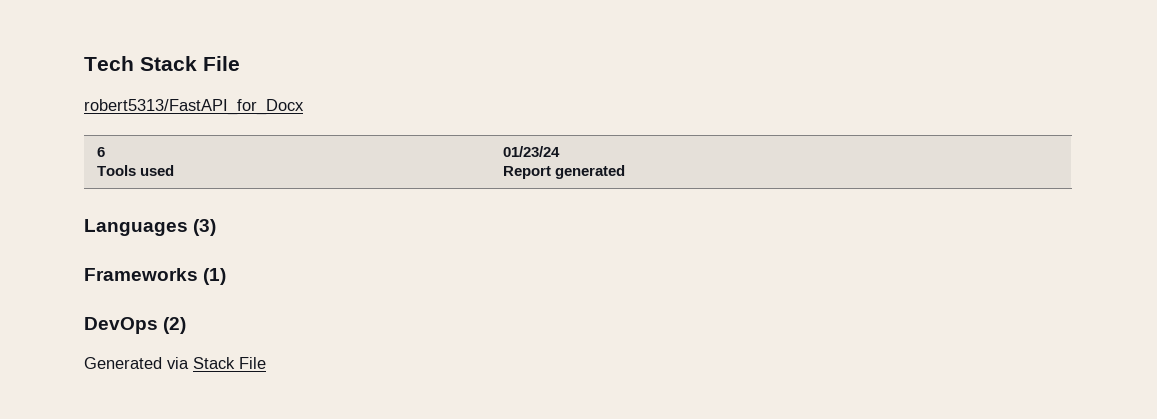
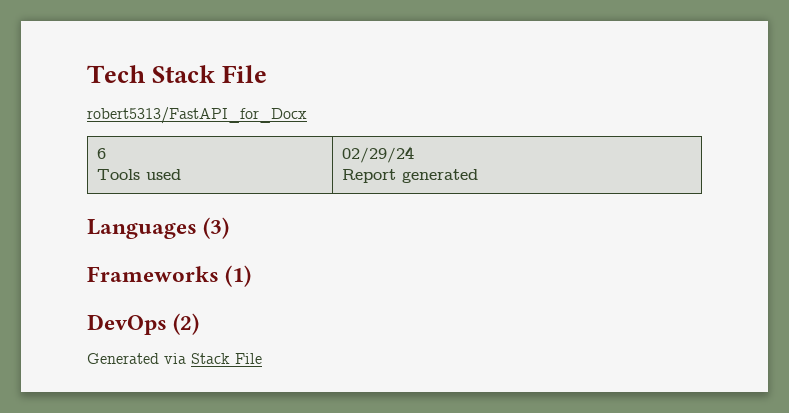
  6
- Tools used | 01/23/24
+ Tools used | 02/29/24

